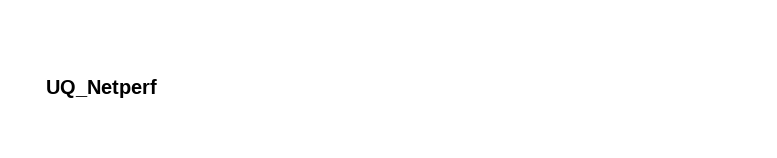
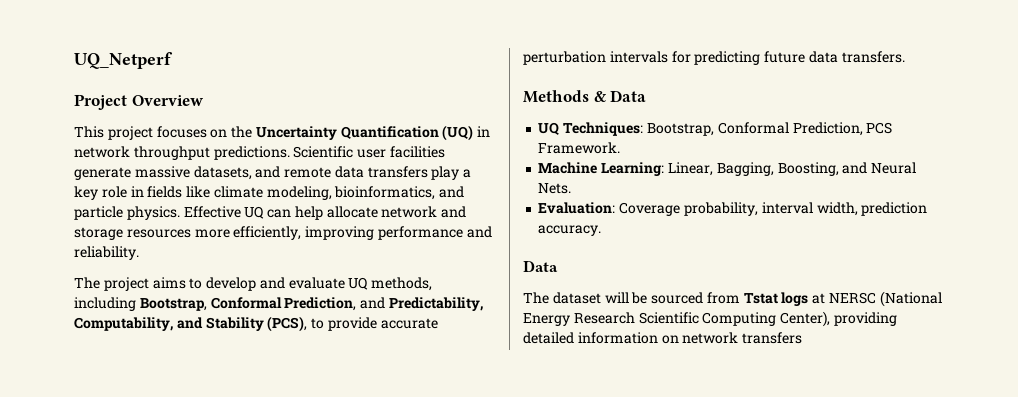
+ Project Overview
+ This project focuses on the Uncertainty Quantification (UQ) in network throughput predictions. Scientific user facilities generate massive datasets, and remote data transfers play a key role in fields like climate modeling, bioinformatics, and particle physics. Effective UQ can help allocate network and storage resources more efficiently, improving performance and reliability.
+ The project aims to develop and evaluate UQ methods, including Bootstrap, Conformal Prediction, and Predictability, Computability, and Stability (PCS), to provide accurate perturbation intervals for predicting future data transfers.
+ Methods & Data
+ UQ Techniques: Bootstrap, Conformal Prediction, PCS Framework.
+ Machine Learning: Linear, Bagging, Boosting, and Neural Nets.
+ Evaluation: Coverage probability, interval width, prediction accuracy.
+ Data
+ The dataset will be sourced from Tstat logs at NERSC (National Energy Research Scientific Computing Center), providing detailed information on network transfers

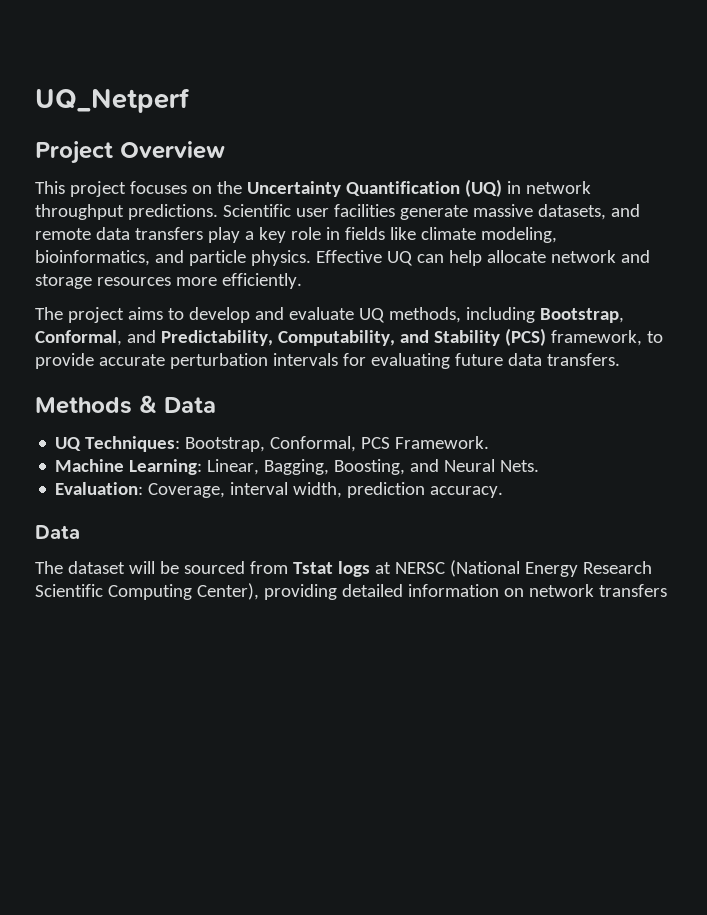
- Effective UQ can help allocate network and storage resources more efficiently, improving performance and reliability.
+ Effective UQ can help allocate network and storage resources more efficiently.
- The project aims to develop and evaluate UQ methods, including Bootstrap, Conformal Prediction, and Predictability, Computability, and Stability (PCS), to provide accurate perturbation intervals for predicting future data transfers.
+ The project aims to develop and evaluate UQ methods, including Bootstrap, Conformal, and Predictability, Computability, and Stability (PCS) framework, to provide accurate perturbation intervals for evaluating future data transfers.
- UQ Techniques: Bootstrap, Conformal Prediction, PCS Framework.
+ UQ Techniques: Bootstrap, Conformal, PCS Framework.
- Evaluation: Coverage probability, interval width, prediction accuracy.
+ Evaluation: Coverage, interval width, prediction accuracy.

